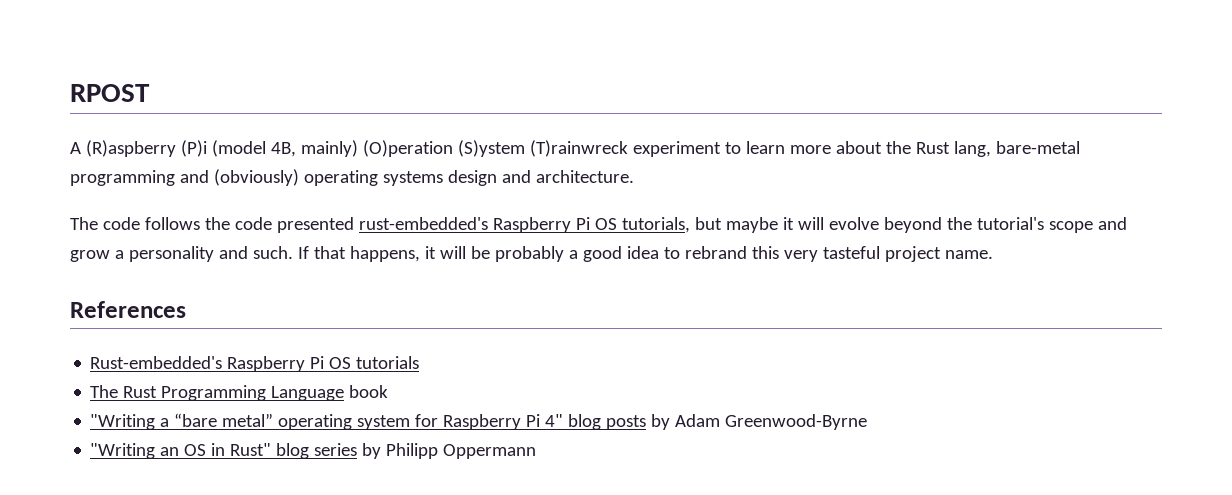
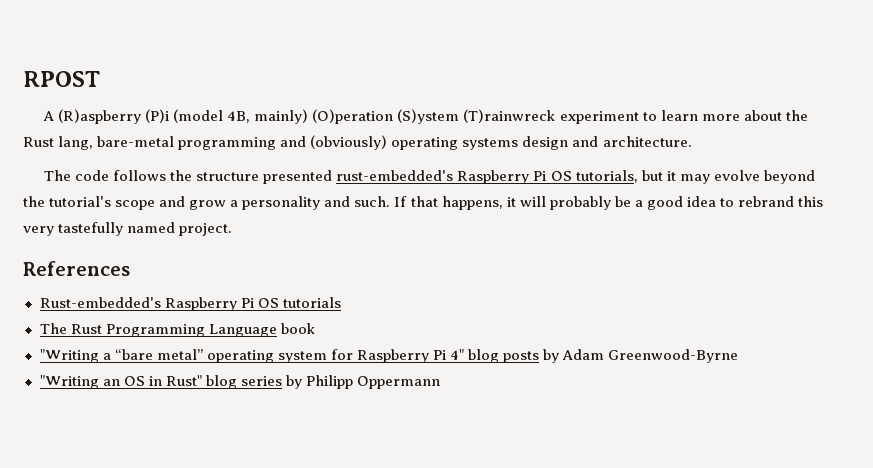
- The code follows the code presented rust-embedded's Raspberry Pi OS tutorials, but maybe it will evolve beyond the tutorial's scope and grow a personality and such.
+ The code follows the structure presented rust-embedded's Raspberry Pi OS tutorials, but it may evolve beyond the tutorial's scope and grow a personality and such.
- If that happens, it will be probably a good idea to rebrand this very tasteful project name.
+ If that happens, it will probably be a good idea to rebrand this very tastefully named project.

